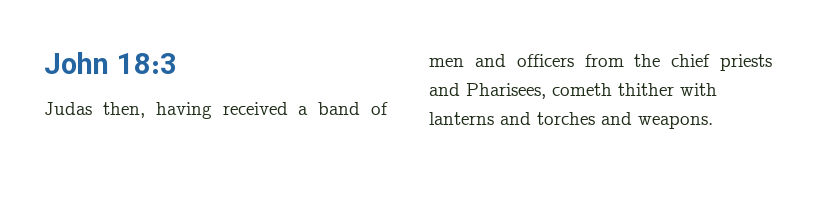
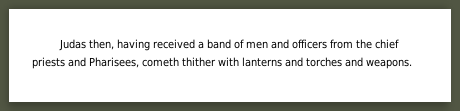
- John 18:3

